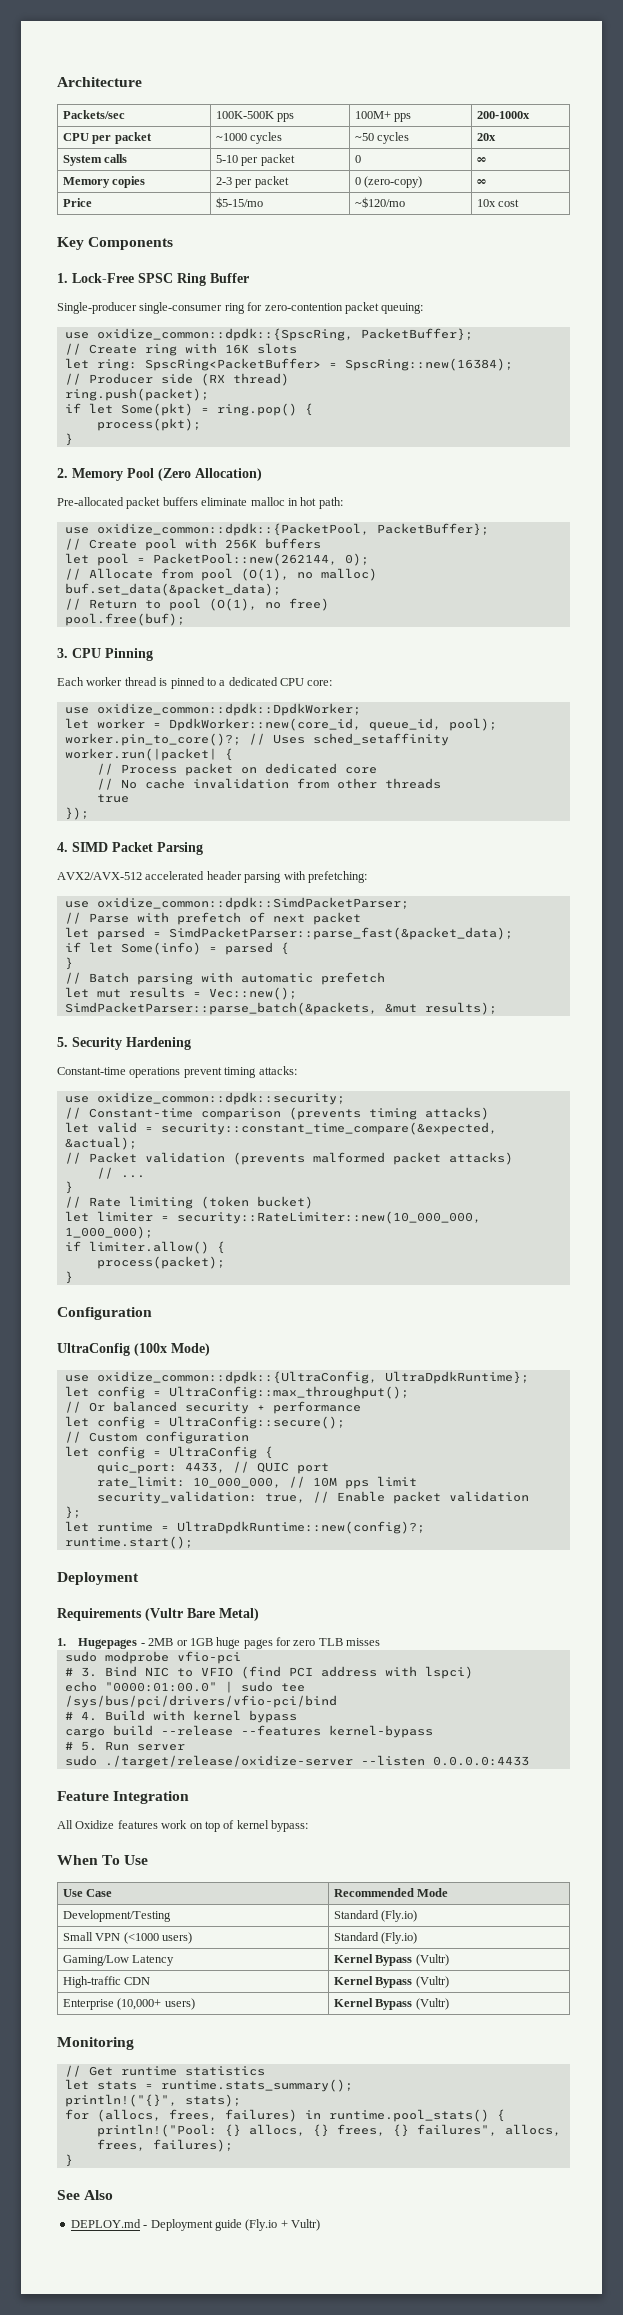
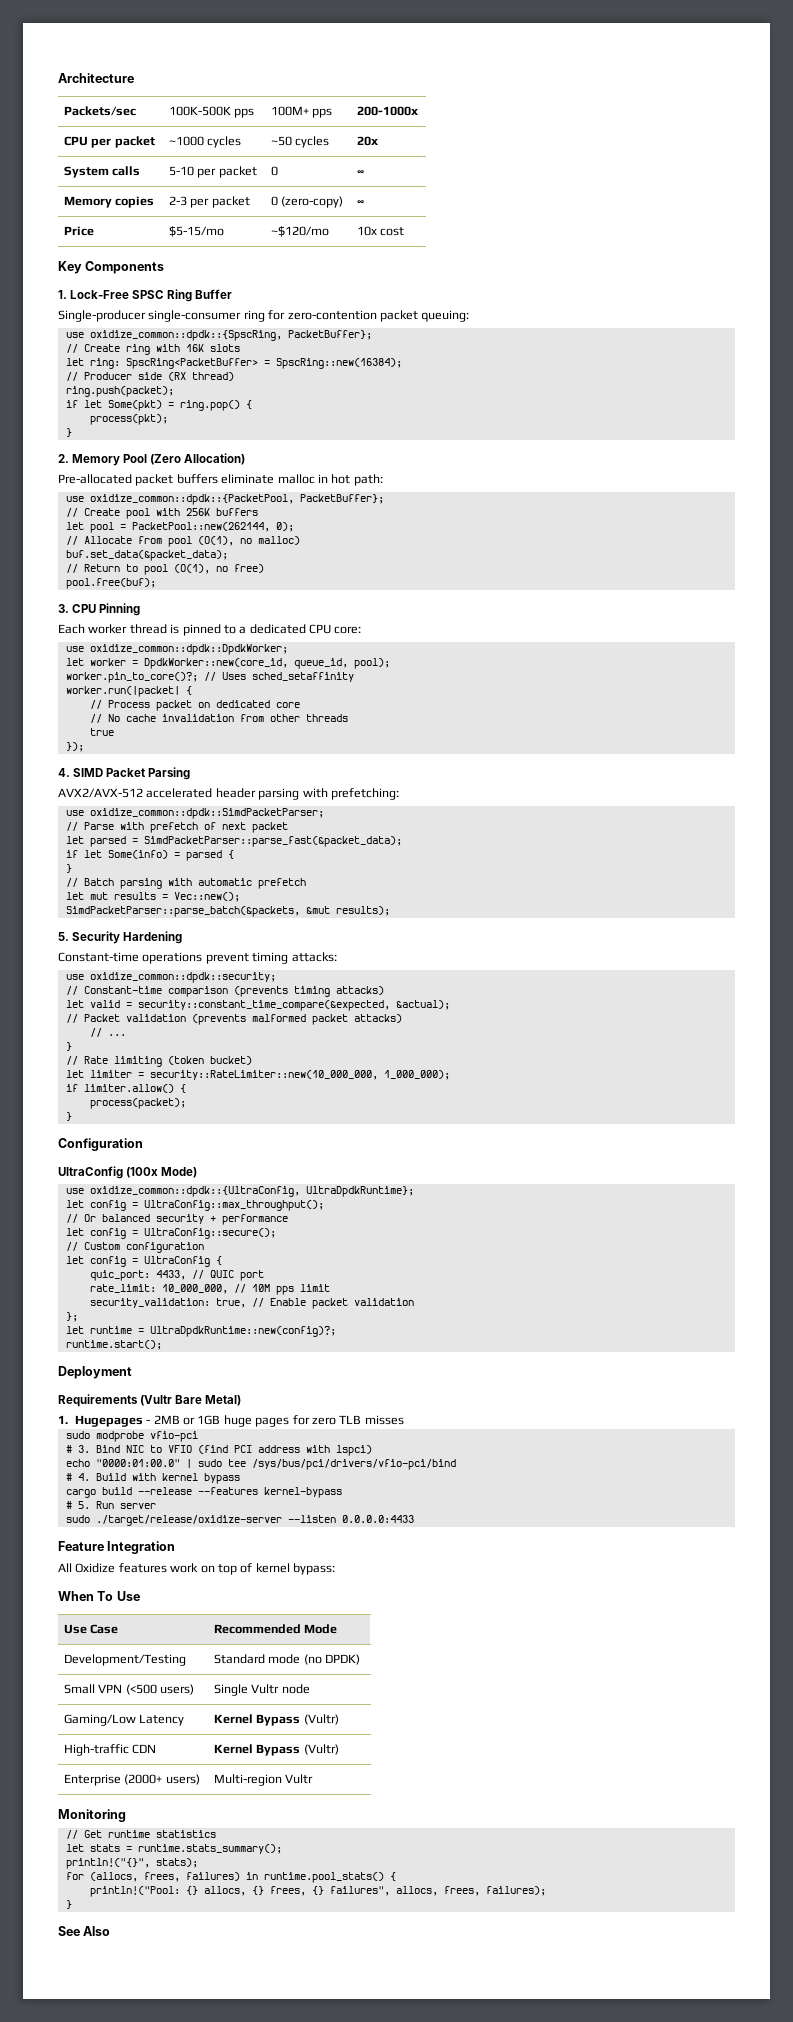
- Development/Testing | Standard (Fly.io)
+ Development/Testing | Standard mode (no DPDK)
- Small VPN (<1000 users) | Standard (Fly.io)
+ Small VPN (<500 users) | Single Vultr node
- Enterprise (10,000+ users) | Kernel Bypass (Vultr)
+ Enterprise (2000+ users) | Multi-region Vultr
- DEPLOY.md - Deployment guide (Fly.io + Vultr)

